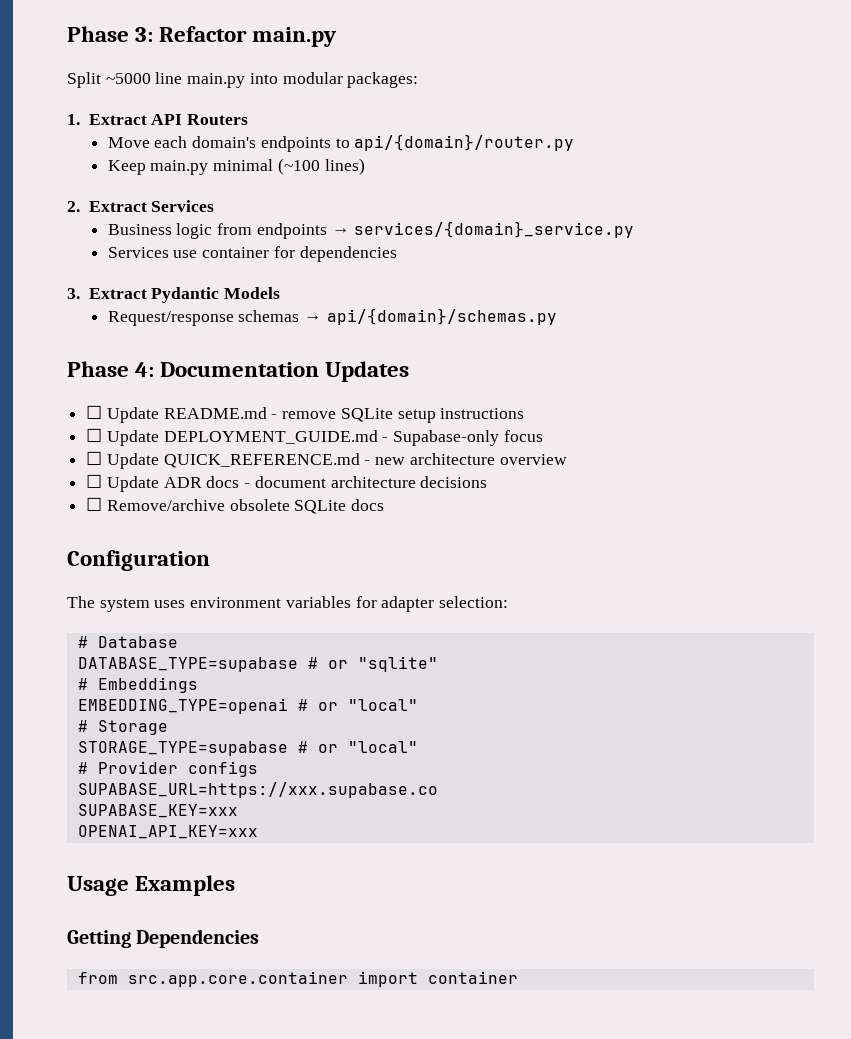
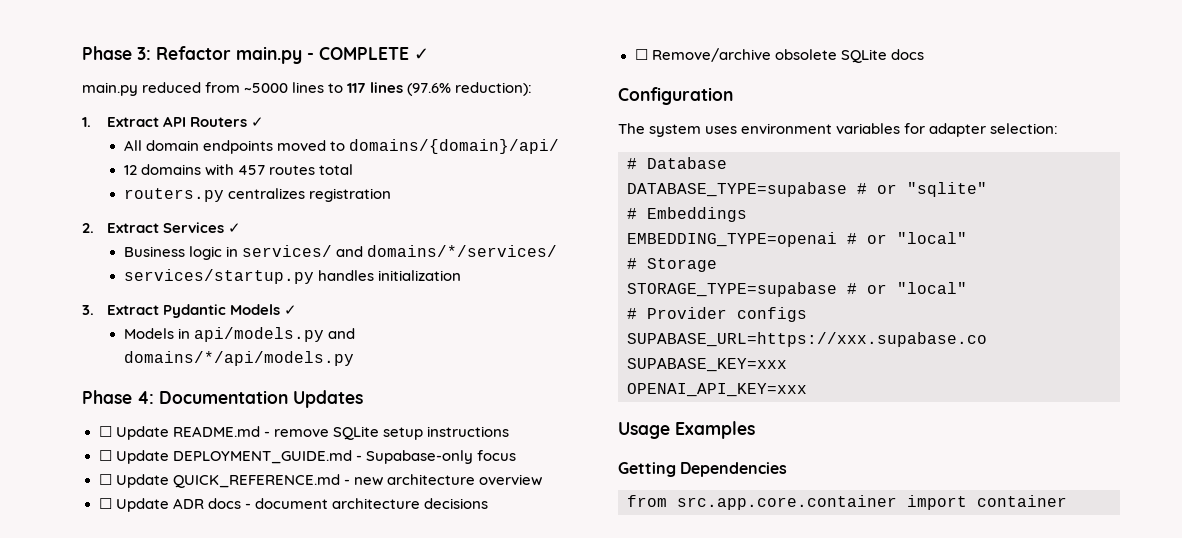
- Phase 3: Refactor main.py
- Split ~5000 line main.py into modular packages:
- 1. Extract API Routers
- Move each domain's endpoints to api/{domain}/router.py
- Keep main.py minimal (~100 lines)
+ Phase 3: Refactor main.py - COMPLETE ✓
+ main.py reduced from ~5000 lines to 117 lines (97.6% reduction):
+ 1. Extract API Routers ✓
+ All domain endpoints moved to domains/{domain}/api/
+ 12 domains with 457 routes total
+ routers.py centralizes registration
- 2. Extract Services
+ 2. Extract Services ✓
- Business logic from endpoints → services/{domain}_service.py
- Services use container for dependencies
- 3. Extract Pydantic Models
- Request/response schemas → api/{domain}/schemas.py
+ Business logic in services/ and domains/*/services/
+ services/startup.py handles initialization
+ 3. Extract Pydantic Models ✓
+ Models in api/models.py and domains/*/api/models.py

